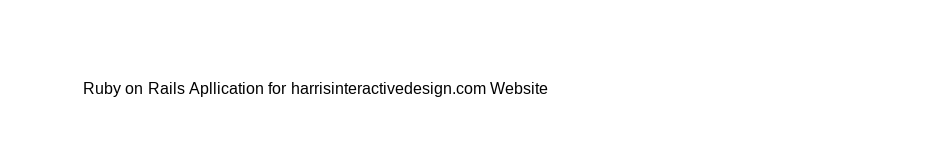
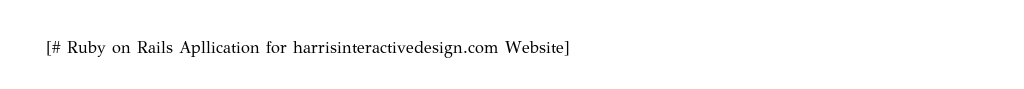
- Ruby on Rails Apllication for harrisinteractivedesign.com Website
+ [# Ruby on Rails Apllication for harrisinteractivedesign.com Website]

